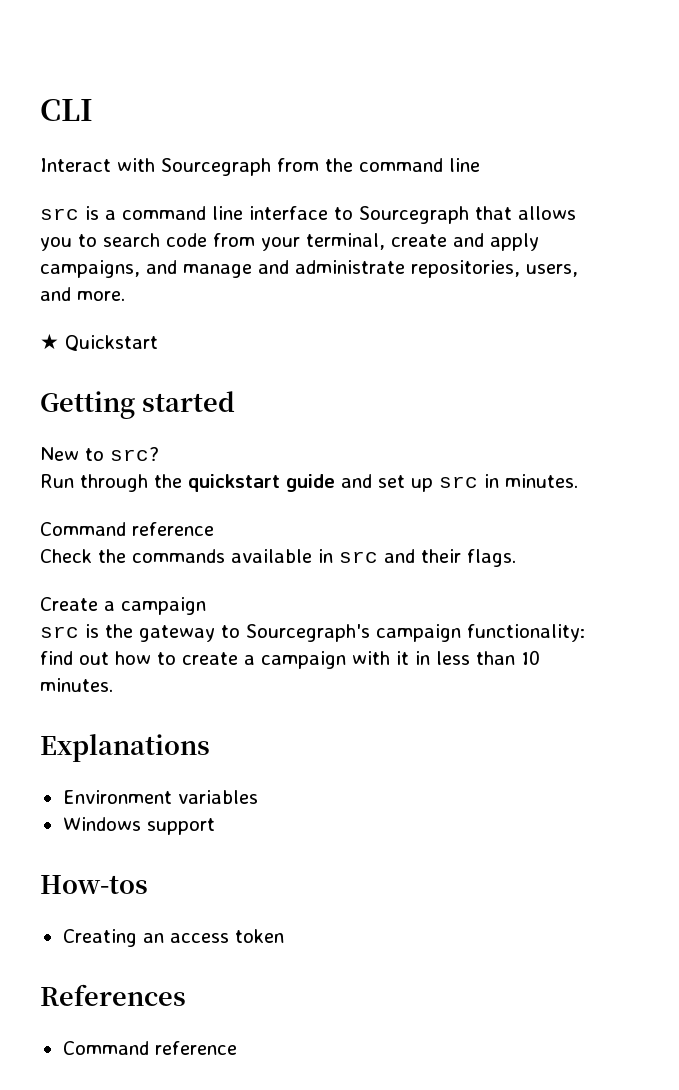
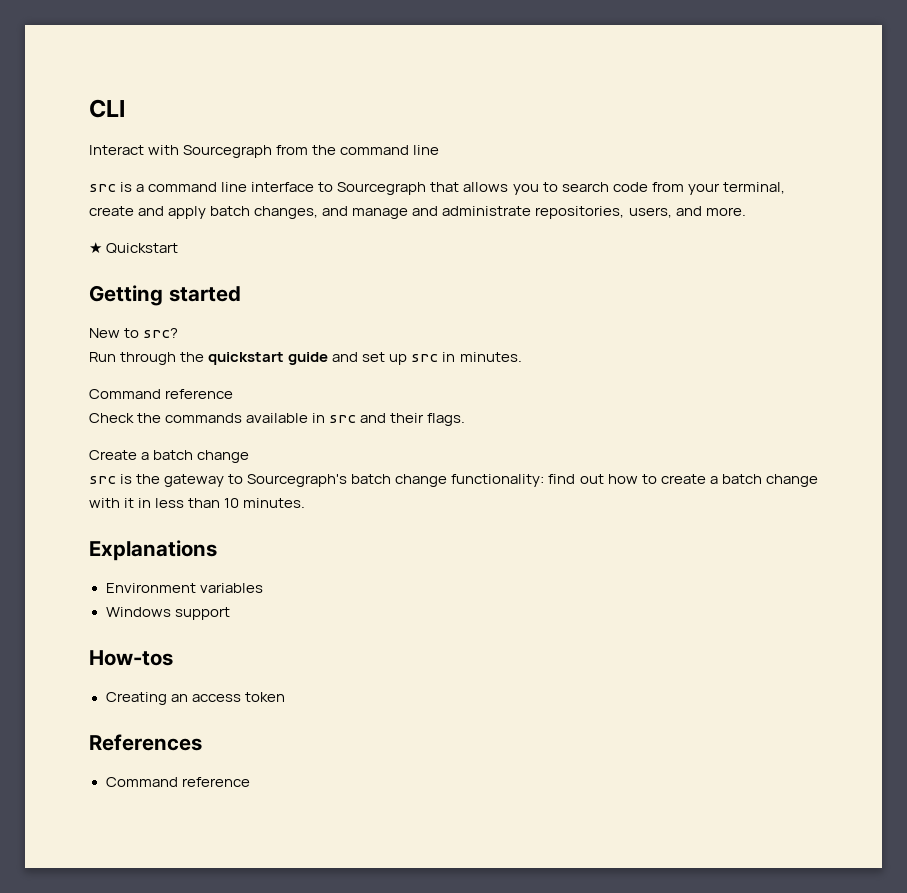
- src is a command line interface to Sourcegraph that allows you to search code from your terminal, create and apply campaigns, and manage and administrate repositories, users, and more.
+ src is a command line interface to Sourcegraph that allows you to search code from your terminal, create and apply batch changes, and manage and administrate repositories, users, and more.
- Create a campaign
+ Create a batch change
- src is the gateway to Sourcegraph's campaign functionality: find out how to create a campaign with it in less than 10 minutes.
+ src is the gateway to Sourcegraph's batch change functionality: find out how to create a batch change with it in less than 10 minutes.

